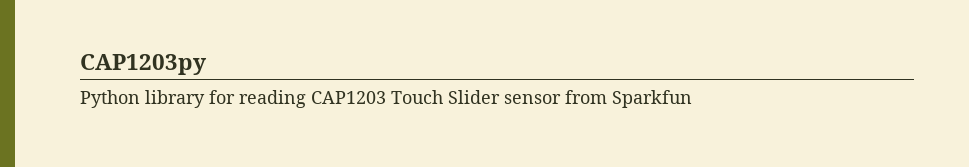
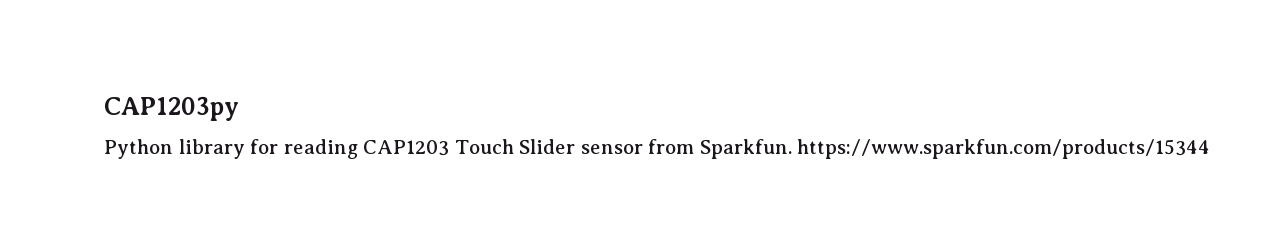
- Python library for reading CAP1203 Touch Slider sensor from Sparkfun
+ Python library for reading CAP1203 Touch Slider sensor from Sparkfun. https://www.sparkfun.com/products/15344

